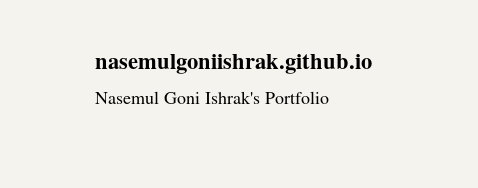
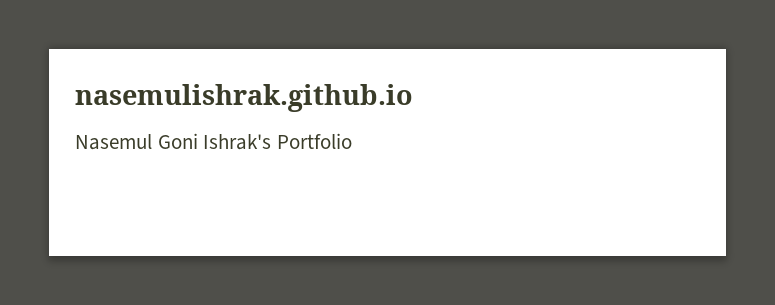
- nasemulgoniishrak.github.io
+ nasemulishrak.github.io

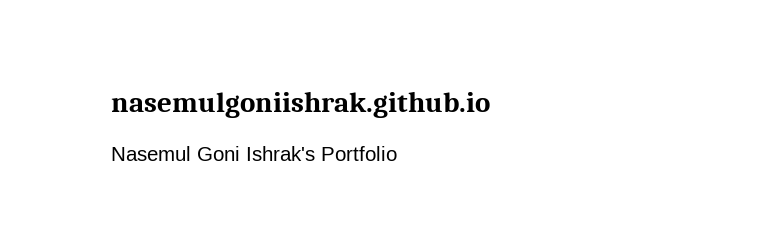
- nasemulishrak.github.io
+ nasemulgoniishrak.github.io

